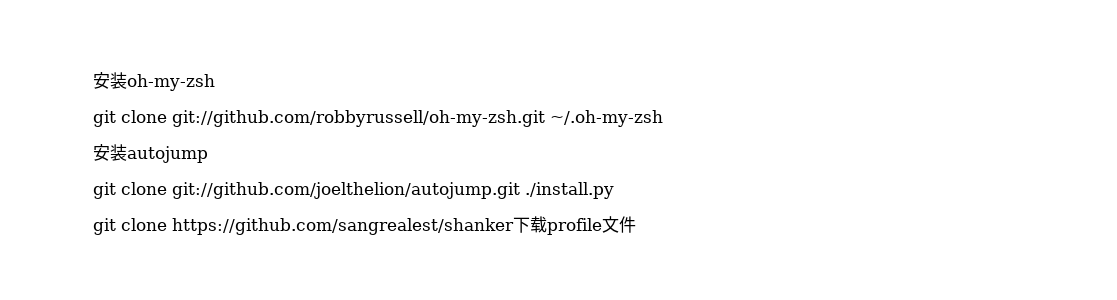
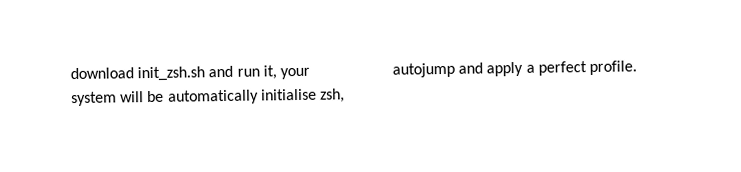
- 安装oh-my-zsh
- git clone git://github.com/robbyrussell/oh-my-zsh.git ~/.oh-my-zsh
- 安装autojump
- git clone git://github.com/joelthelion/autojump.git ./install.py
- git clone https://github.com/sangrealest/shanker下载profile文件
+ download init_zsh.sh and run it, your system will be automatically initialise zsh, autojump and apply a perfect profile.

